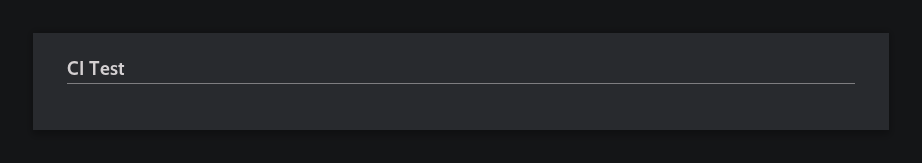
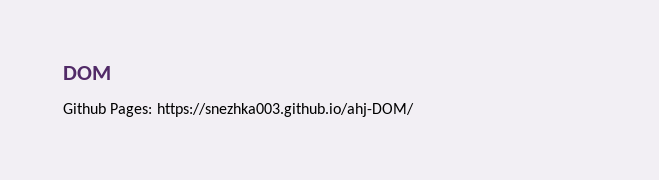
- CI Test
+ DOM
+ Github Pages: https://snezhka003.github.io/ahj-DOM/

